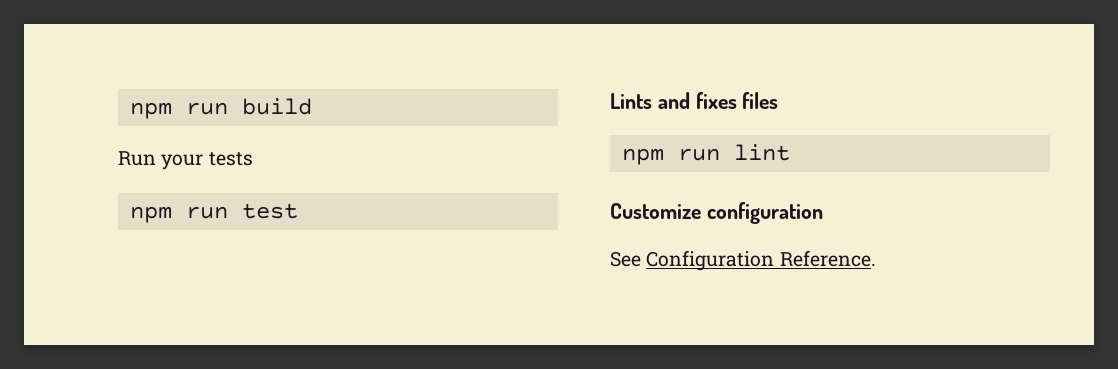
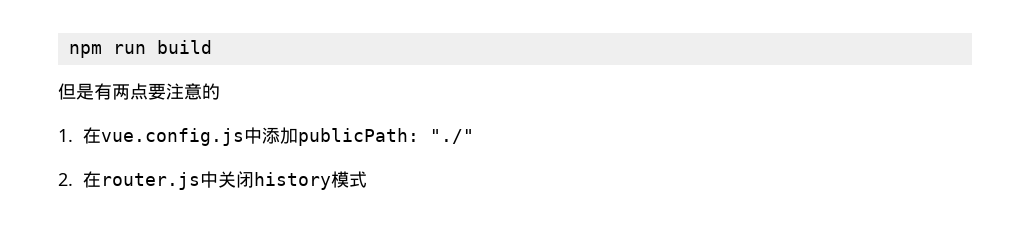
- Run your tests
- npm run test
- Lints and fixes files
- npm run lint
- Customize configuration
- See Configuration Reference.
+ 但是有两点要注意的
+ 1.在vue.config.js中添加publicPath: "./"
+ 2.在router.js中关闭history模式

